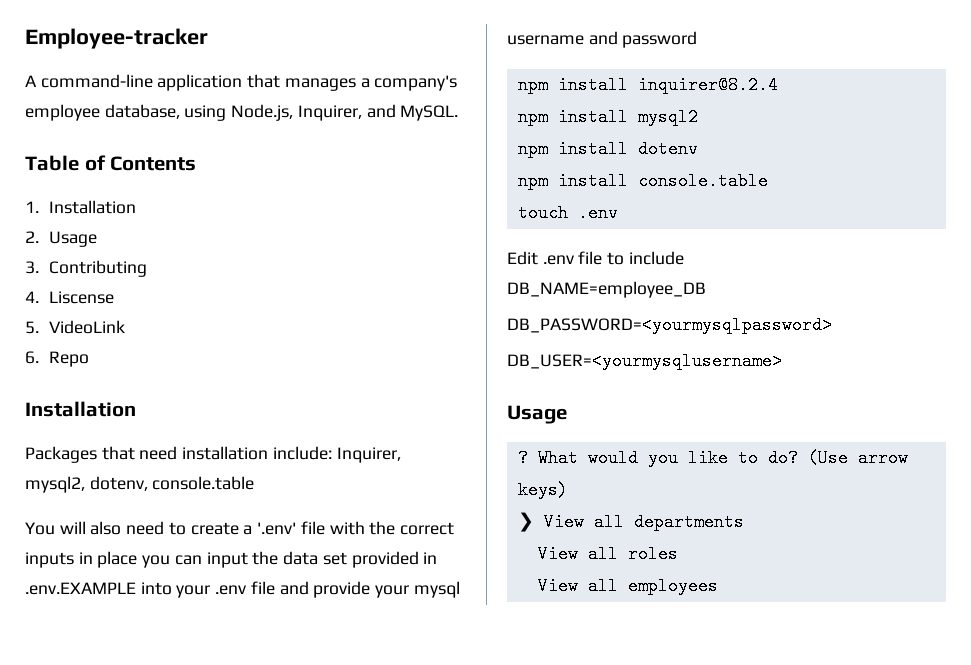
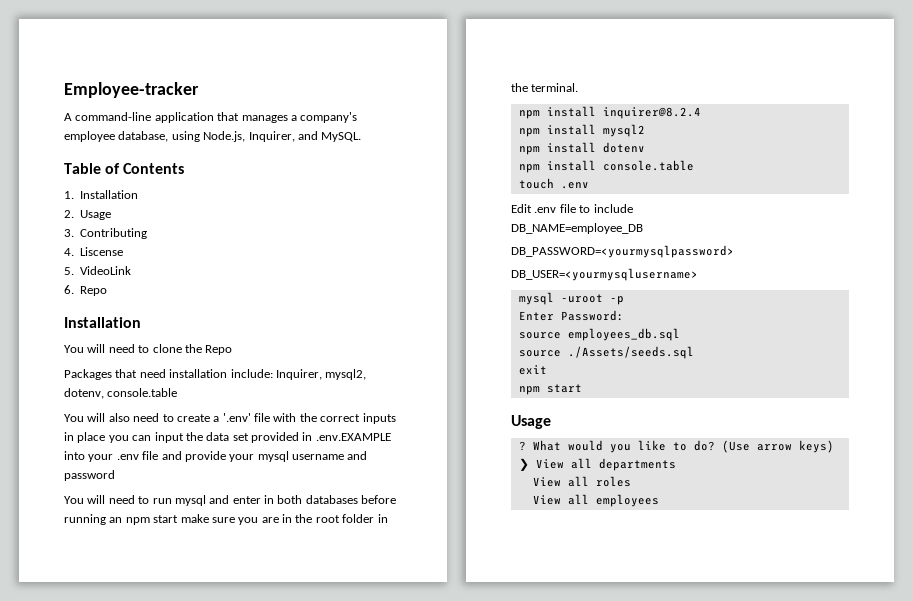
+ You will need to clone the Repo
+ You will need to run mysql and enter in both databases before running an npm start make sure you are in the root folder in the terminal.
+ mysql -uroot -p
+ Enter Password:
+ source employees_db.sql
+ source ./Assets/seeds.sql
+ exit
+ npm start

